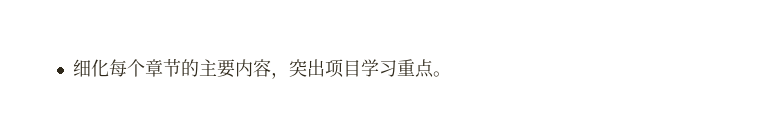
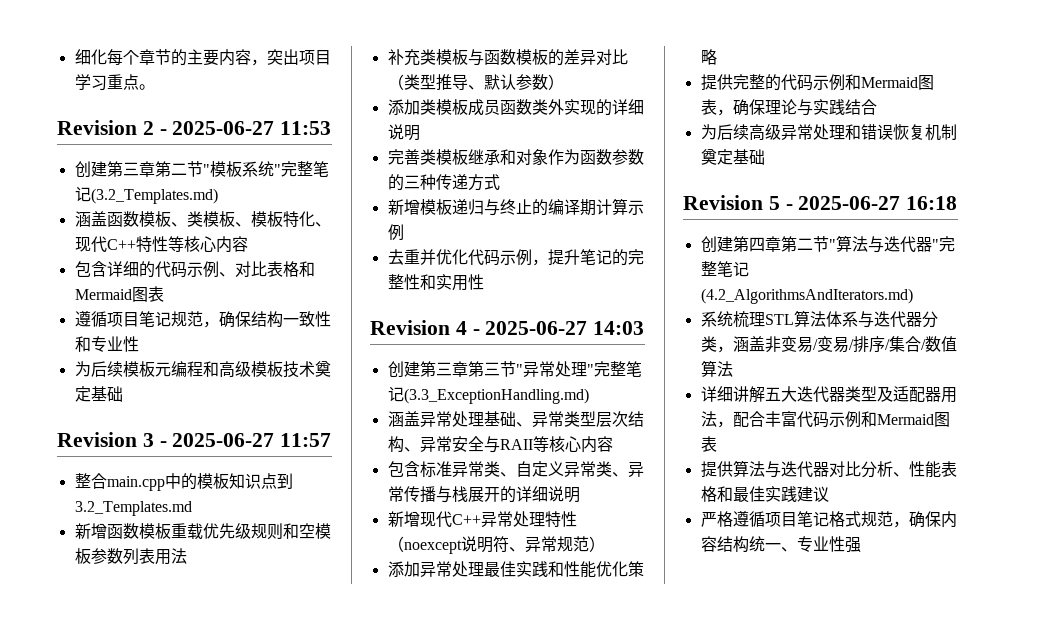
+ Revision 2 - 2025-06-27 11:53
+ 创建第三章第二节"模板系统"完整笔记(3.2_Templates.md)
+ 涵盖函数模板、类模板、模板特化、现代C++特性等核心内容
+ 包含详细的代码示例、对比表格和Mermaid图表
+ 遵循项目笔记规范，确保结构一致性和专业性
+ 为后续模板元编程和高级模板技术奠定基础
+ Revision 3 - 2025-06-27 11:57
+ 整合main.cpp中的模板知识点到3.2_Templates.md
+ 新增函数模板重载优先级规则和空模板参数列表用法
+ 补充类模板与函数模板的差异对比（类型推导、默认参数）
+ 添加类模板成员函数类外实现的详细说明
+ 完善类模板继承和对象作为函数参数的三种传递方式
+ 新增模板递归与终止的编译期计算示例
+ 去重并优化代码示例，提升笔记的完整性和实用性
+ Revision 4 - 2025-06-27 14:03
+ 创建第三章第三节"异常处理"完整笔记(3.3_ExceptionHandling.md)
+ 涵盖异常处理基础、异常类型层次结构、异常安全与RAII等核心内容
+ 包含标准异常类、自定义异常类、异常传播与栈展开的详细说明
+ 新增现代C++异常处理特性（noexcept说明符、异常规范）
+ 添加异常处理最佳实践和性能优化策略
+ 提供完整的代码示例和Mermaid图表，确保理论与实践结合
+ 为后续高级异常处理和错误恢复机制奠定基础
+ Revision 5 - 2025-06-27 16:18
+ 创建第四章第二节"算法与迭代器"完整笔记(4.2_AlgorithmsAndIterators.md)
+ 系统梳理STL算法体系与迭代器分类，涵盖非变易/变易/排序/集合/数值算法
+ 详细讲解五大迭代器类型及适配器用法，配合丰富代码示例和Mermaid图表
+ 提供算法与迭代器对比分析、性能表格和最佳实践建议
+ 严格遵循项目笔记格式规范，确保内容结构统一、专业性强

